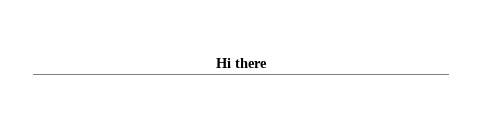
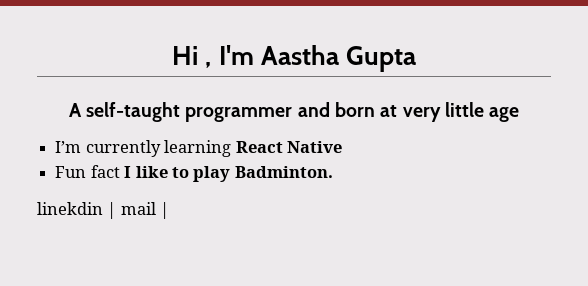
- Hi there
+ Hi , I'm Aastha Gupta
+ A self-taught programmer and born at very little age
+ I’m currently learning React Native
+ Fun fact I like to play Badminton.
+ linekdin | mail |

